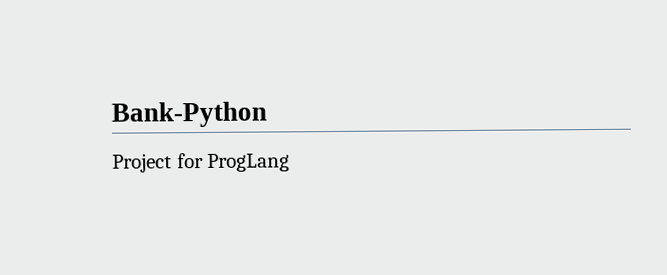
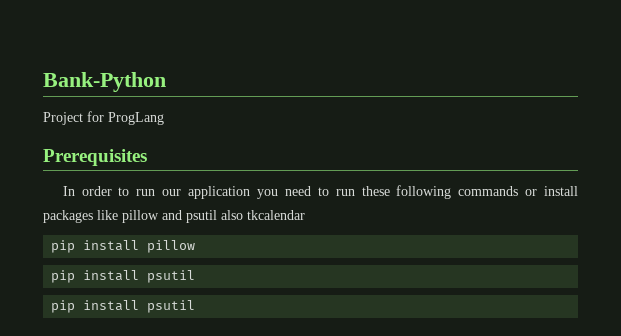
+ Prerequisites
+ In order to run our application you need to run these following commands or install packages like pillow and psutil also tkcalendar
+ pip install pillow
+ pip install psutil
+ pip install psutil

